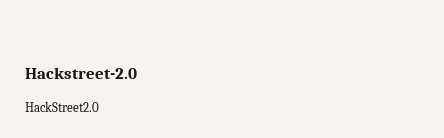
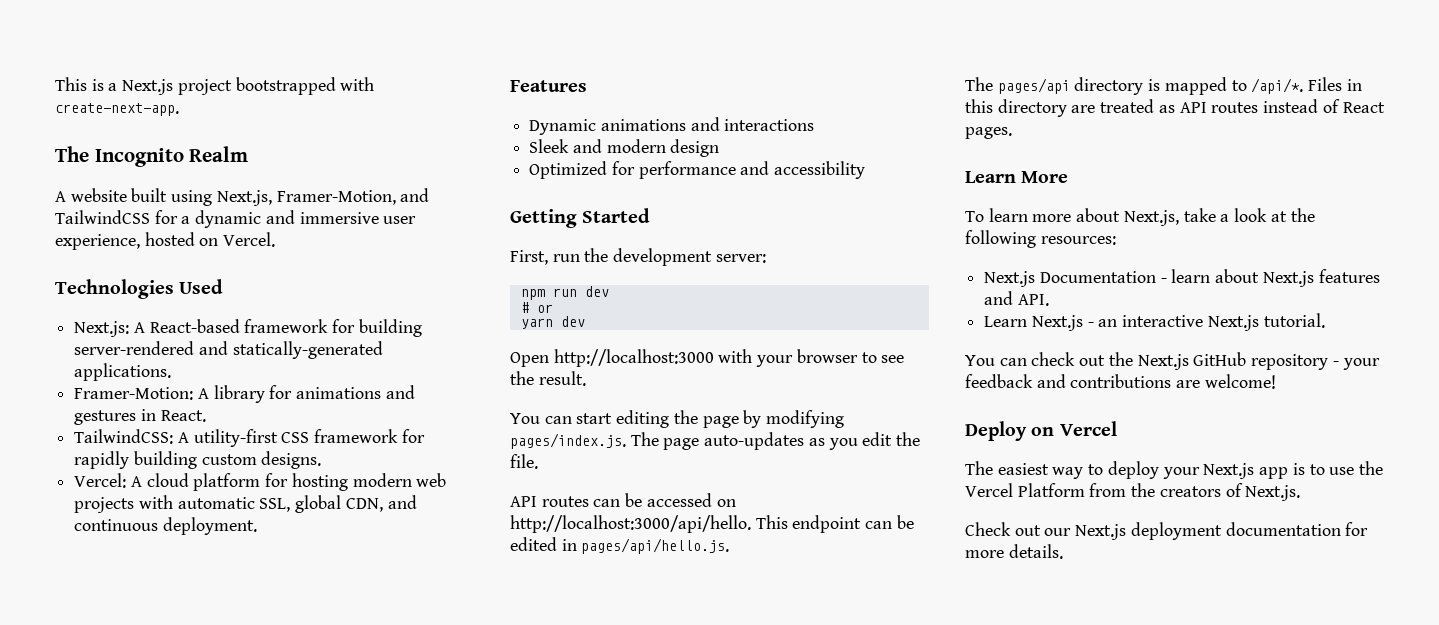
- Hackstreet-2.0
- HackStreet2.0
+ This is a Next.js project bootstrapped with create-next-app.
+ The Incognito Realm
+ A website built using Next.js, Framer-Motion, and TailwindCSS for a dynamic and immersive user experience, hosted on Vercel.
+ Technologies Used
+ Next.js: A React-based framework for building server-rendered and statically-generated applications.
+ Framer-Motion: A library for animations and gestures in React.
+ TailwindCSS: A utility-first CSS framework for rapidly building custom designs.
+ Vercel: A cloud platform for hosting modern web projects with automatic SSL, global CDN, and continuous deployment.
+ Features
+ Dynamic animations and interactions
+ Sleek and modern design
+ Optimized for performance and accessibility
+ Getting Started
+ First, run the development server:
+ npm run dev
+ # or
+ yarn dev
+ Open http://localhost:3000 with your browser to see the result.
+ You can start editing the page by modifying pages/index.js. The page auto-updates as you edit the file.
+ API routes can be accessed on http://localhost:3000/api/hello. This endpoint can be edited in pages/api/hello.js.
+ The pages/api directory is mapped to /api/*. Files in this directory are treated as API routes instead of React pages.
+ Learn More
+ To learn more about Next.js, take a look at the following resources:
+ Next.js Documentation - learn about Next.js features and API.
+ Learn Next.js - an interactive Next.js tutorial.
+ You can check out the Next.js GitHub repository - your feedback and contributions are welcome!
+ Deploy on Vercel
+ The easiest way to deploy your Next.js app is to use the Vercel Platform from the creators of Next.js.
+ Check out our Next.js deployment documentation for more details.

